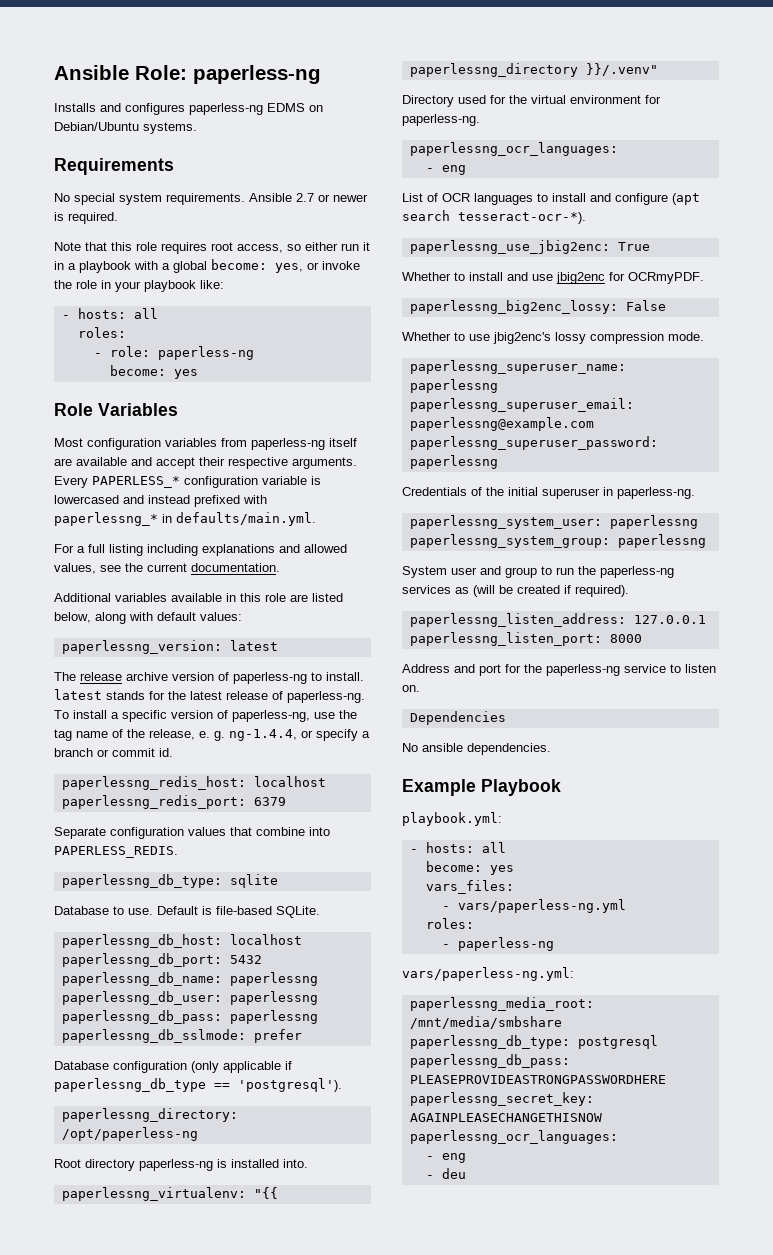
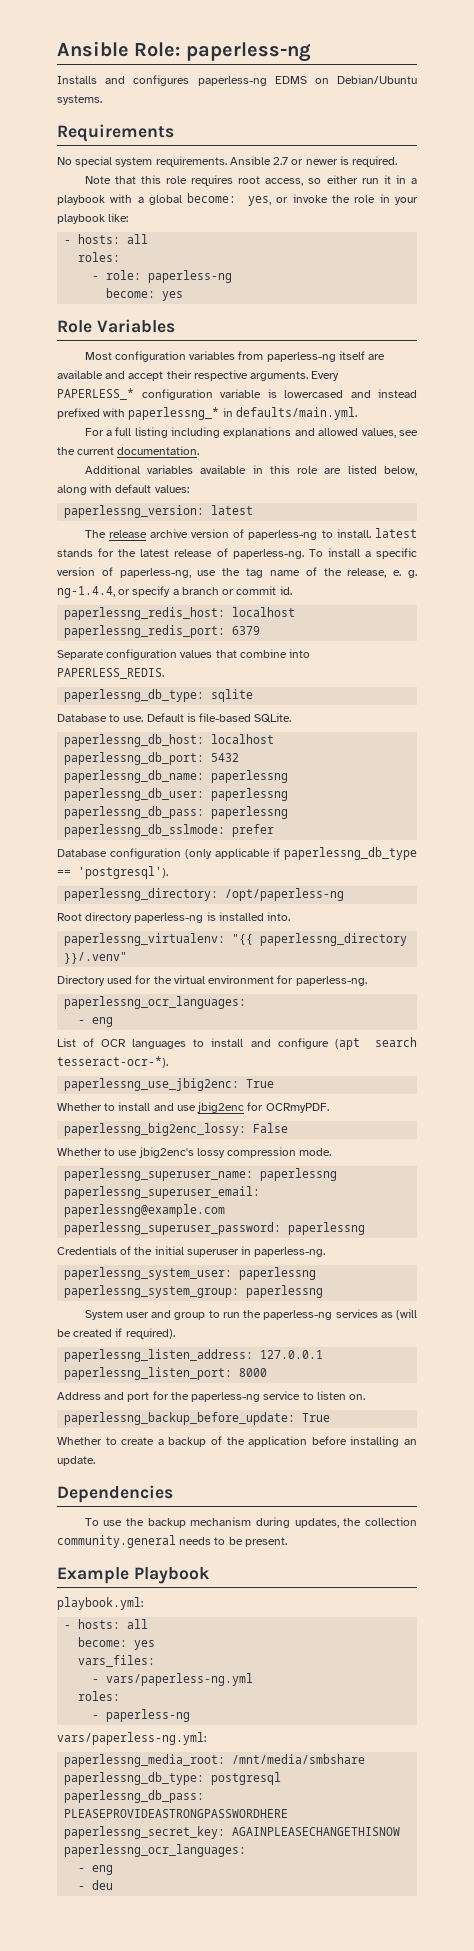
+ paperlessng_backup_before_update: True
+ Whether to create a backup of the application before installing an update.
  Dependencies
- No ansible dependencies.
+ To use the backup mechanism during updates, the collection community.general needs to be present.

